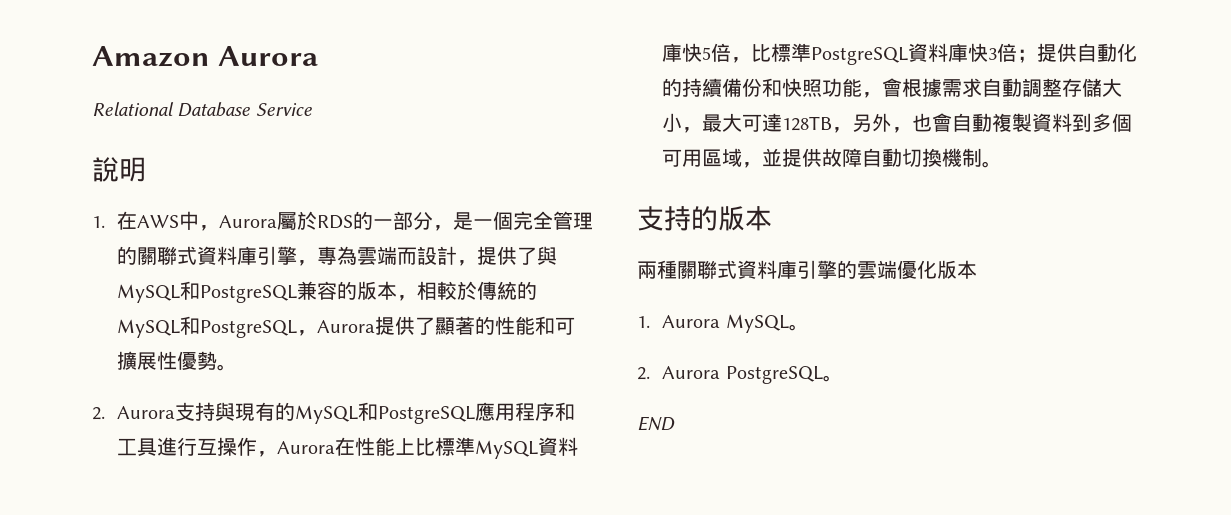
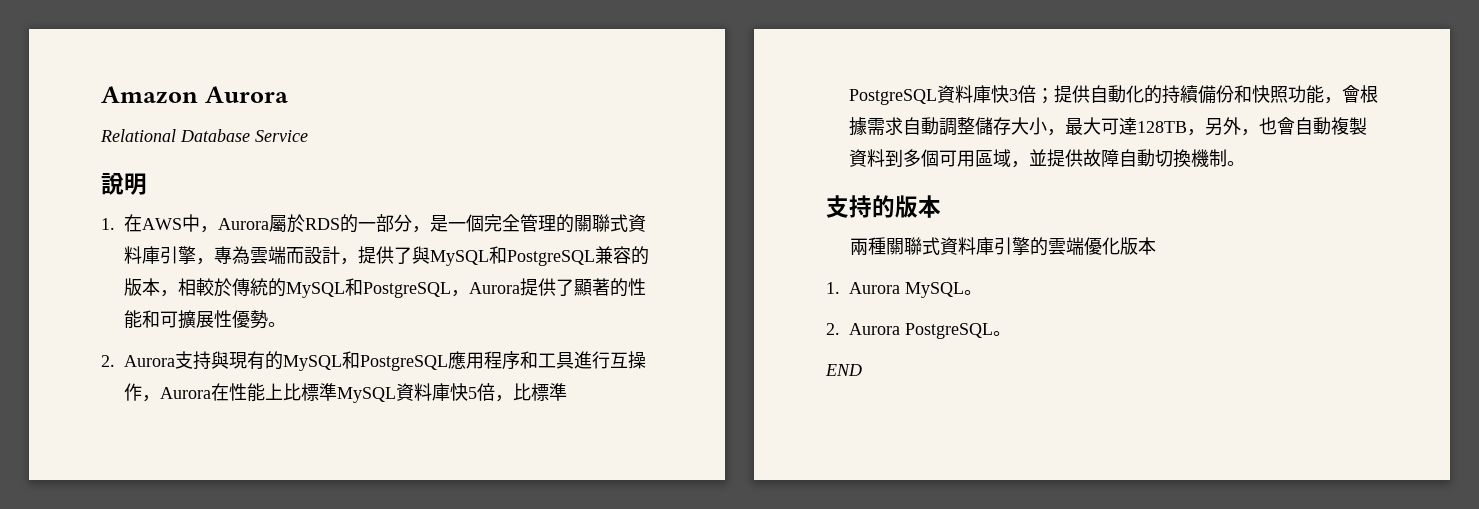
- 提供自動化的持續備份和快照功能，會根據需求自動調整存儲大小，最大可達128TB，另外，也會自動複製資料到多個可用區域，並提供故障自動切換機制。
+ 提供自動化的持續備份和快照功能，會根據需求自動調整儲存大小，最大可達128TB，另外，也會自動複製資料到多個可用區域，並提供故障自動切換機制。

